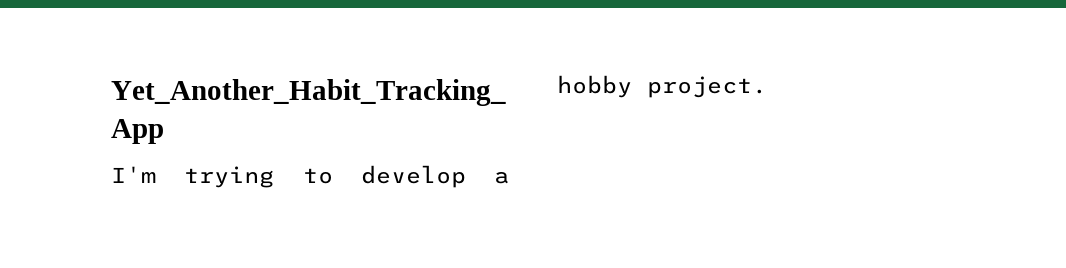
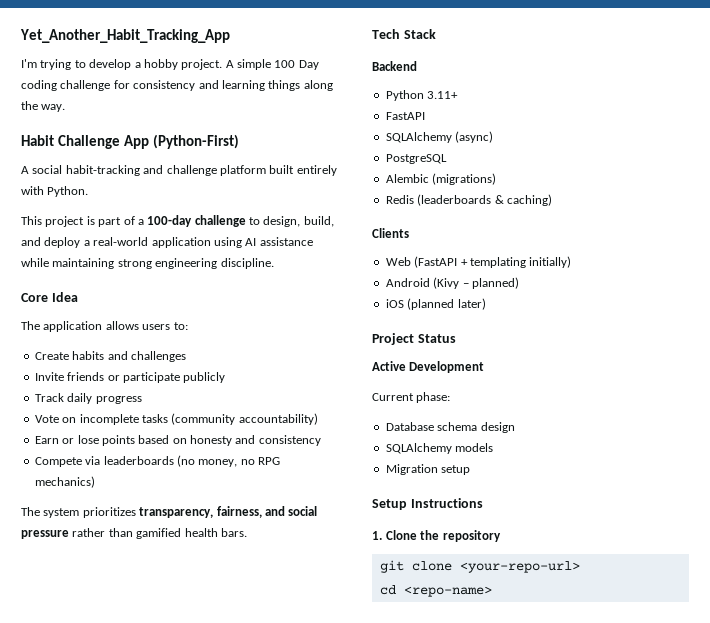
+ A simple 100 Day coding challenge for consistency and learning things along the way.
+ Habit Challenge App (Python-First)
+ A social habit-tracking and challenge platform built entirely with Python.
+ This project is part of a 100-day challenge to design, build, and deploy a real-world application using AI assistance while maintaining strong engineering discipline.
+ Core Idea
+ The application allows users to:
+ Create habits and challenges
+ Invite friends or participate publicly
+ Track daily progress
+ Vote on incomplete tasks (community accountability)
+ Earn or lose points based on honesty and consistency
+ Compete via leaderboards (no money, no RPG mechanics)
+ The system prioritizes transparency, fairness, and social pressure rather than gamified health bars.
+ Tech Stack
+ Backend
+ Python 3.11+
+ FastAPI
+ SQLAlchemy (async)
+ PostgreSQL
+ Alembic (migrations)
+ Redis (leaderboards & caching)
+ Clients
+ Web (FastAPI + templating initially)
+ Android (Kivy – planned)
+ iOS (planned later)
+ Project Status
+ Active Development
+ Current phase:
+ Database schema design
+ SQLAlchemy models
+ Migration setup
+ Setup Instructions
+ 1. Clone the repository
+ git clone <your-repo-url>
+ cd <repo-name>

